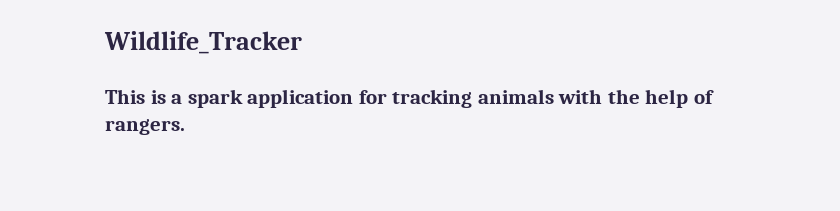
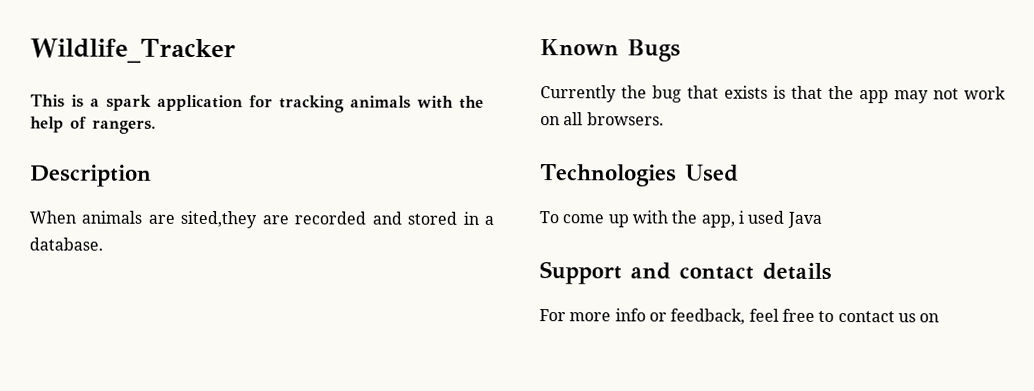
+ Description
+ When animals are sited,they are recorded and stored in a database.
+ Known Bugs
+ Currently the bug that exists is that the app may not work on all browsers.
+ Technologies Used
+ To come up with the app, i used Java
+ Support and contact details
+ For more info or feedback, feel free to contact us on

